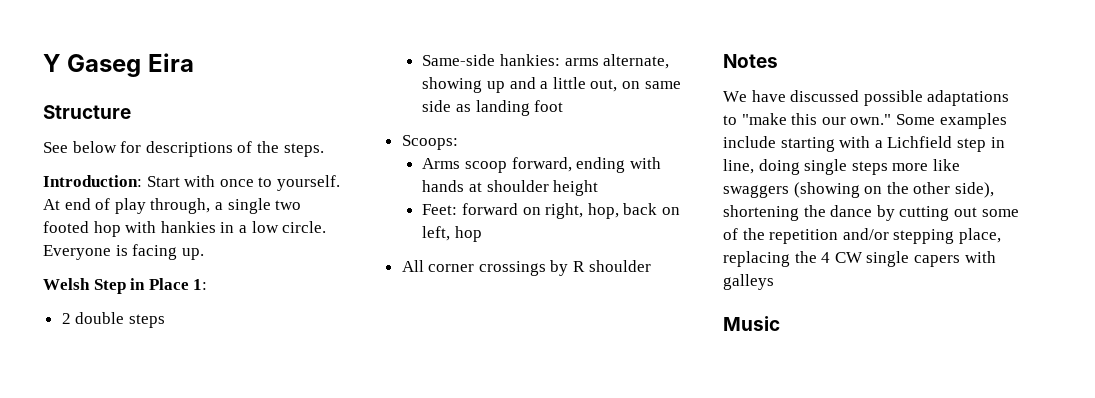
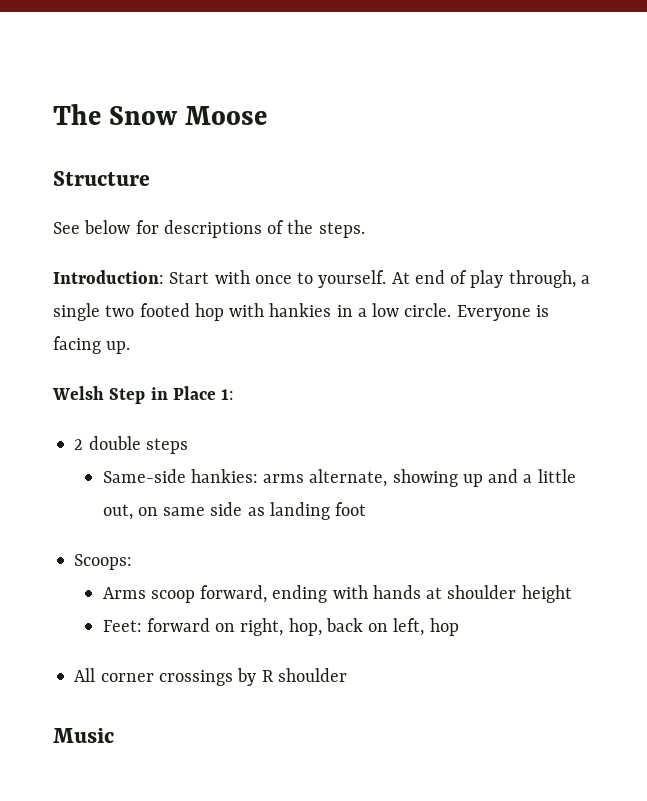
- Y Gaseg Eira
+ The Snow Moose
- Notes
- We have discussed possible adaptations to "make this our own." Some examples include starting with a Lichfield step in line, doing single steps more like swaggers (showing on the other side), shortening the dance by cutting out some of the repetition and/or stepping place, replacing the 4 CW single capers with galleys

